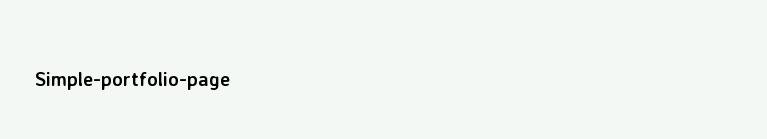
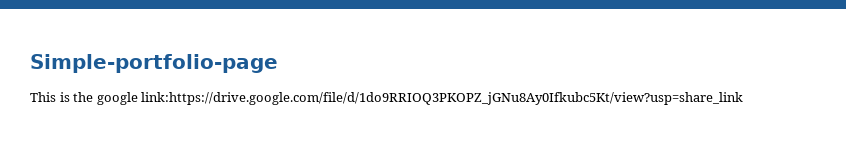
+ This is the google link:https://drive.google.com/file/d/1do9RRIOQ3PKOPZ_jGNu8Ay0Ifkubc5Kt/view?usp=share_link

